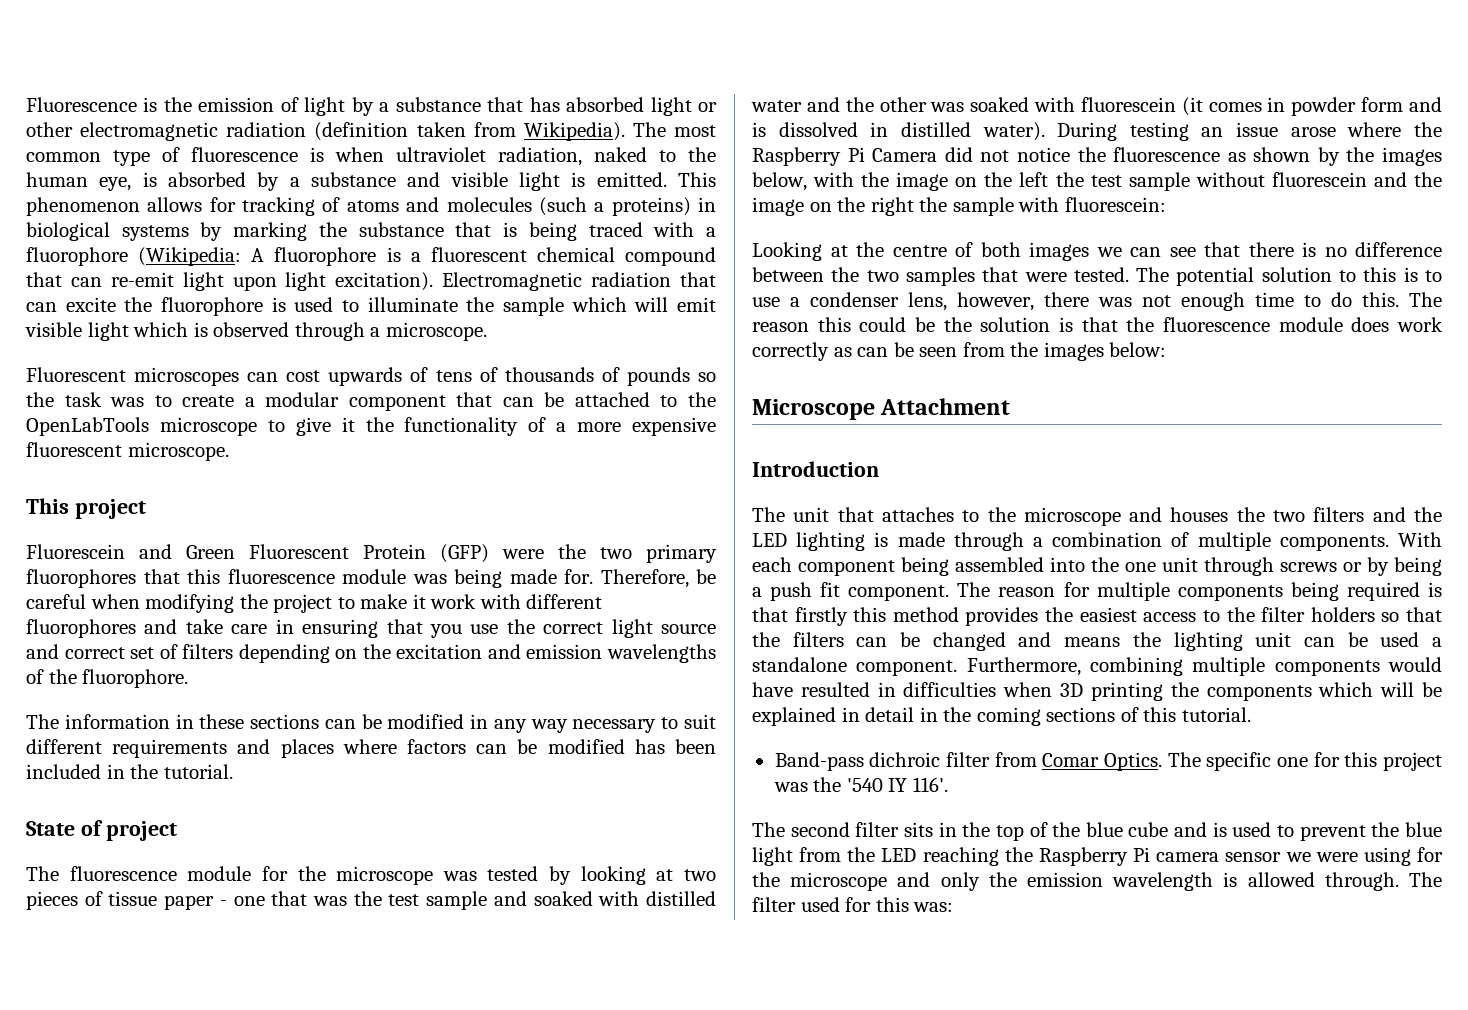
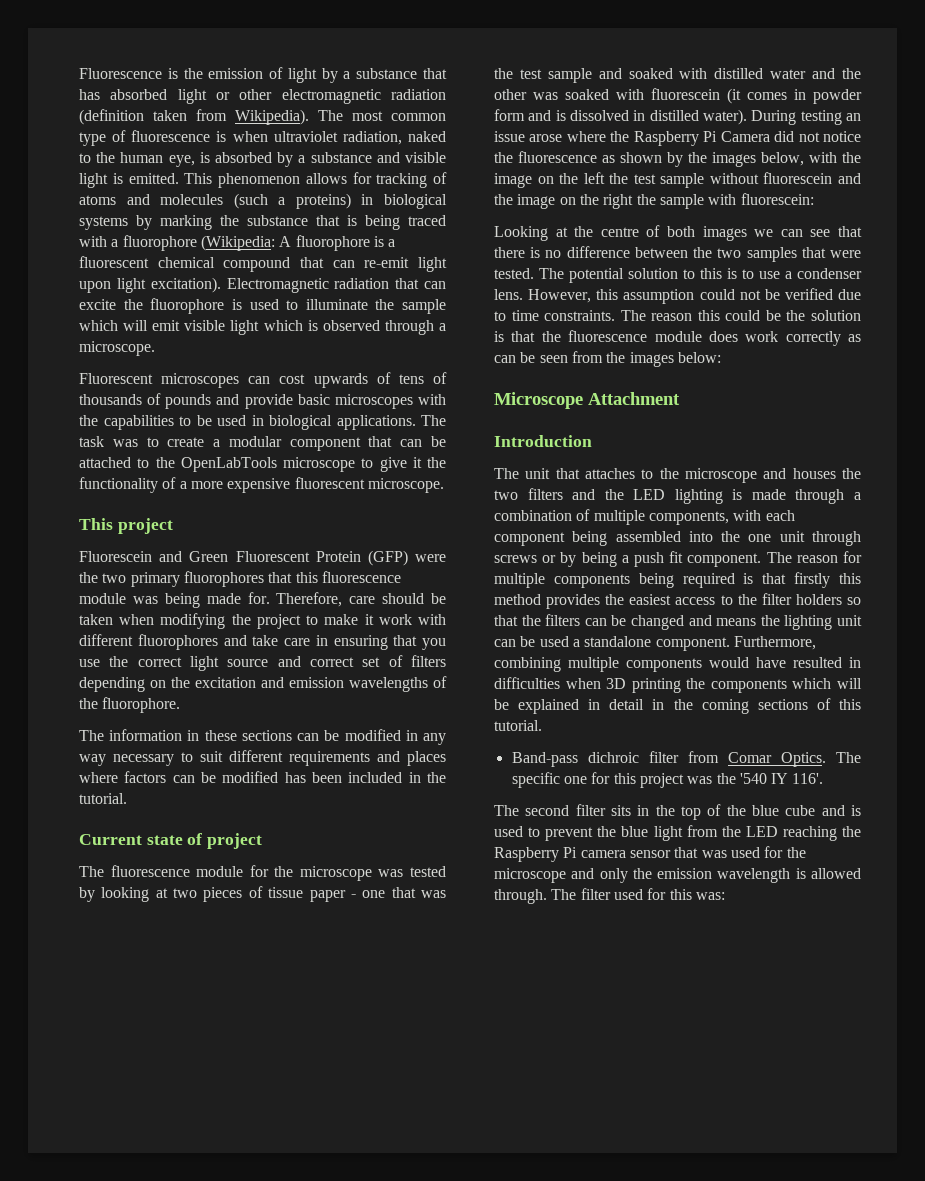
- Fluorescent microscopes can cost upwards of tens of thousands of pounds so the task was to create a modular component that can be attached to the OpenLabTools microscope to give it the functionality of a more expensive fluorescent microscope.
+ Fluorescent microscopes can cost upwards of tens of thousands of pounds and provide basic microscopes with the capabilities to be used in biological applications. The task was to create a modular component that can be attached to the OpenLabTools microscope to give it the functionality of a more expensive fluorescent microscope.
- Therefore, be careful when modifying the project to make it work with different fluorophores and take care in ensuring that you use the correct light source and correct set of filters depending on the excitation and emission wavelengths of the fluorophore.
+ Therefore, care should be taken when modifying the project to make it work with different fluorophores and take care in ensuring that you use the correct light source and correct set of filters depending on the excitation and emission wavelengths of the fluorophore.
- State of project
+ Current state of project
- The potential solution to this is to use a condenser lens, however, there was not enough time to do this.
+ The potential solution to this is to use a condenser lens. However, this assumption could not be verified due to time constraints.
- The unit that attaches to the microscope and houses the two filters and the LED lighting is made through a combination of multiple components. With each component being assembled into the one unit through screws or by being a push fit component.
+ The unit that attaches to the microscope and houses the two filters and the LED lighting is made through a combination of multiple components, with each component being assembled into the one unit through screws or by being a push fit component.
- The second filter sits in the top of the blue cube and is used to prevent the blue light from the LED reaching the Raspberry Pi camera sensor we were using for the microscope and only the emission wavelength is allowed through.
+ The second filter sits in the top of the blue cube and is used to prevent the blue light from the LED reaching the Raspberry Pi camera sensor that was used for the microscope and only the emission wavelength is allowed through.

